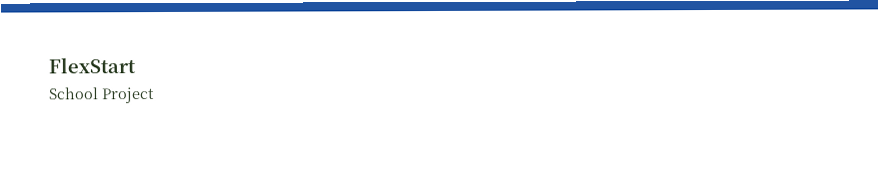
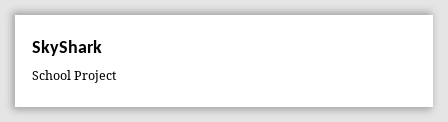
- FlexStart
+ SkyShark

